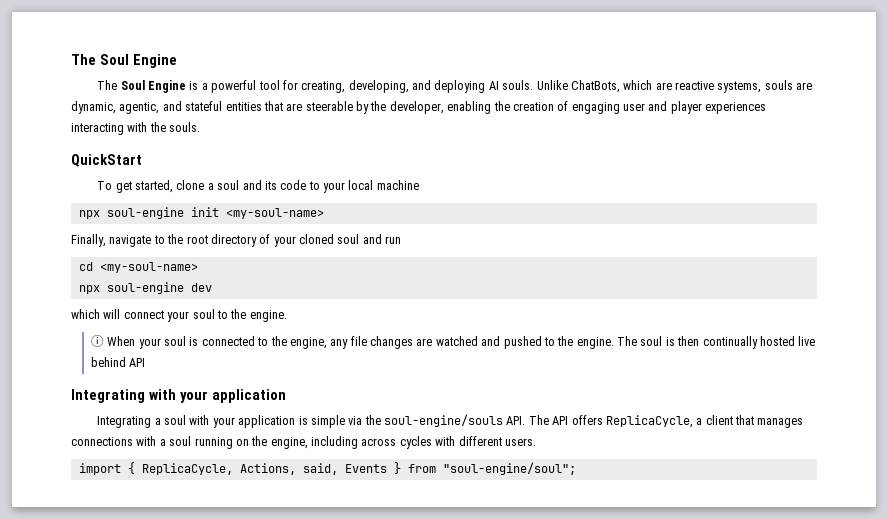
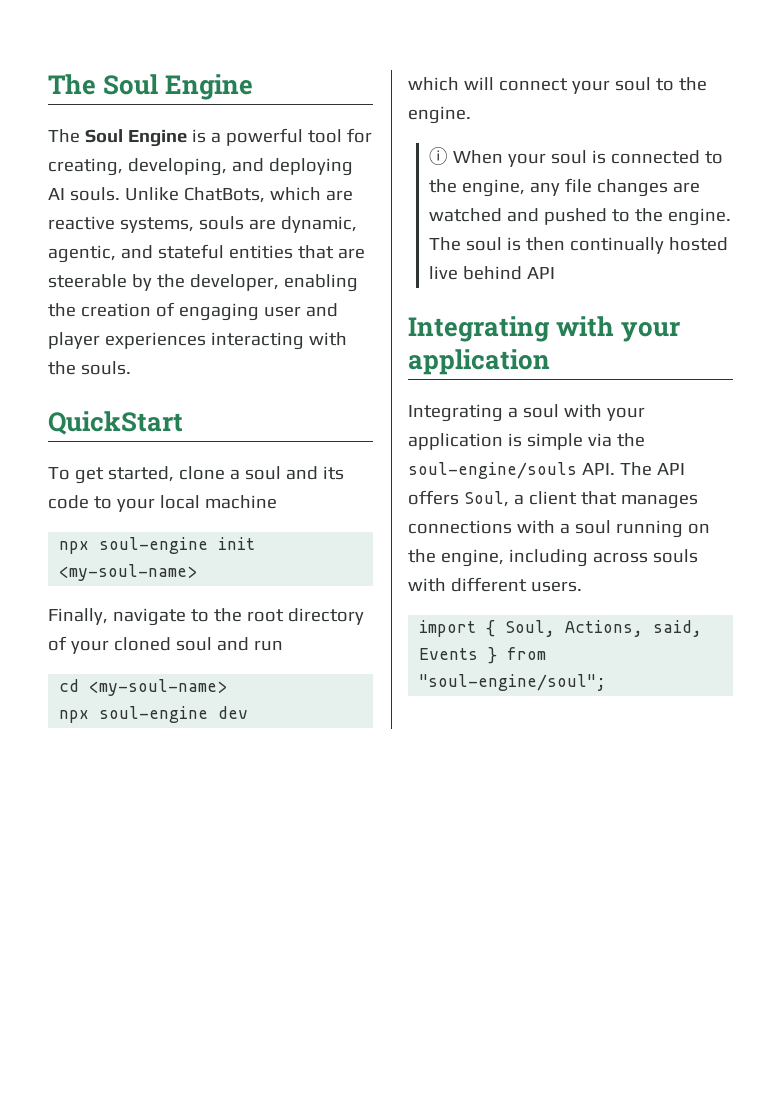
- Integrating a soul with your application is simple via the soul-engine/souls API. The API offers ReplicaCycle, a client that manages connections with a soul running on the engine, including across cycles with different users.
+ Integrating a soul with your application is simple via the soul-engine/souls API. The API offers Soul, a client that manages connections with a soul running on the engine, including across souls with different users.
- import { ReplicaCycle, Actions, said, Events } from "soul-engine/soul";
+ import { Soul, Actions, said, Events } from "soul-engine/soul";

